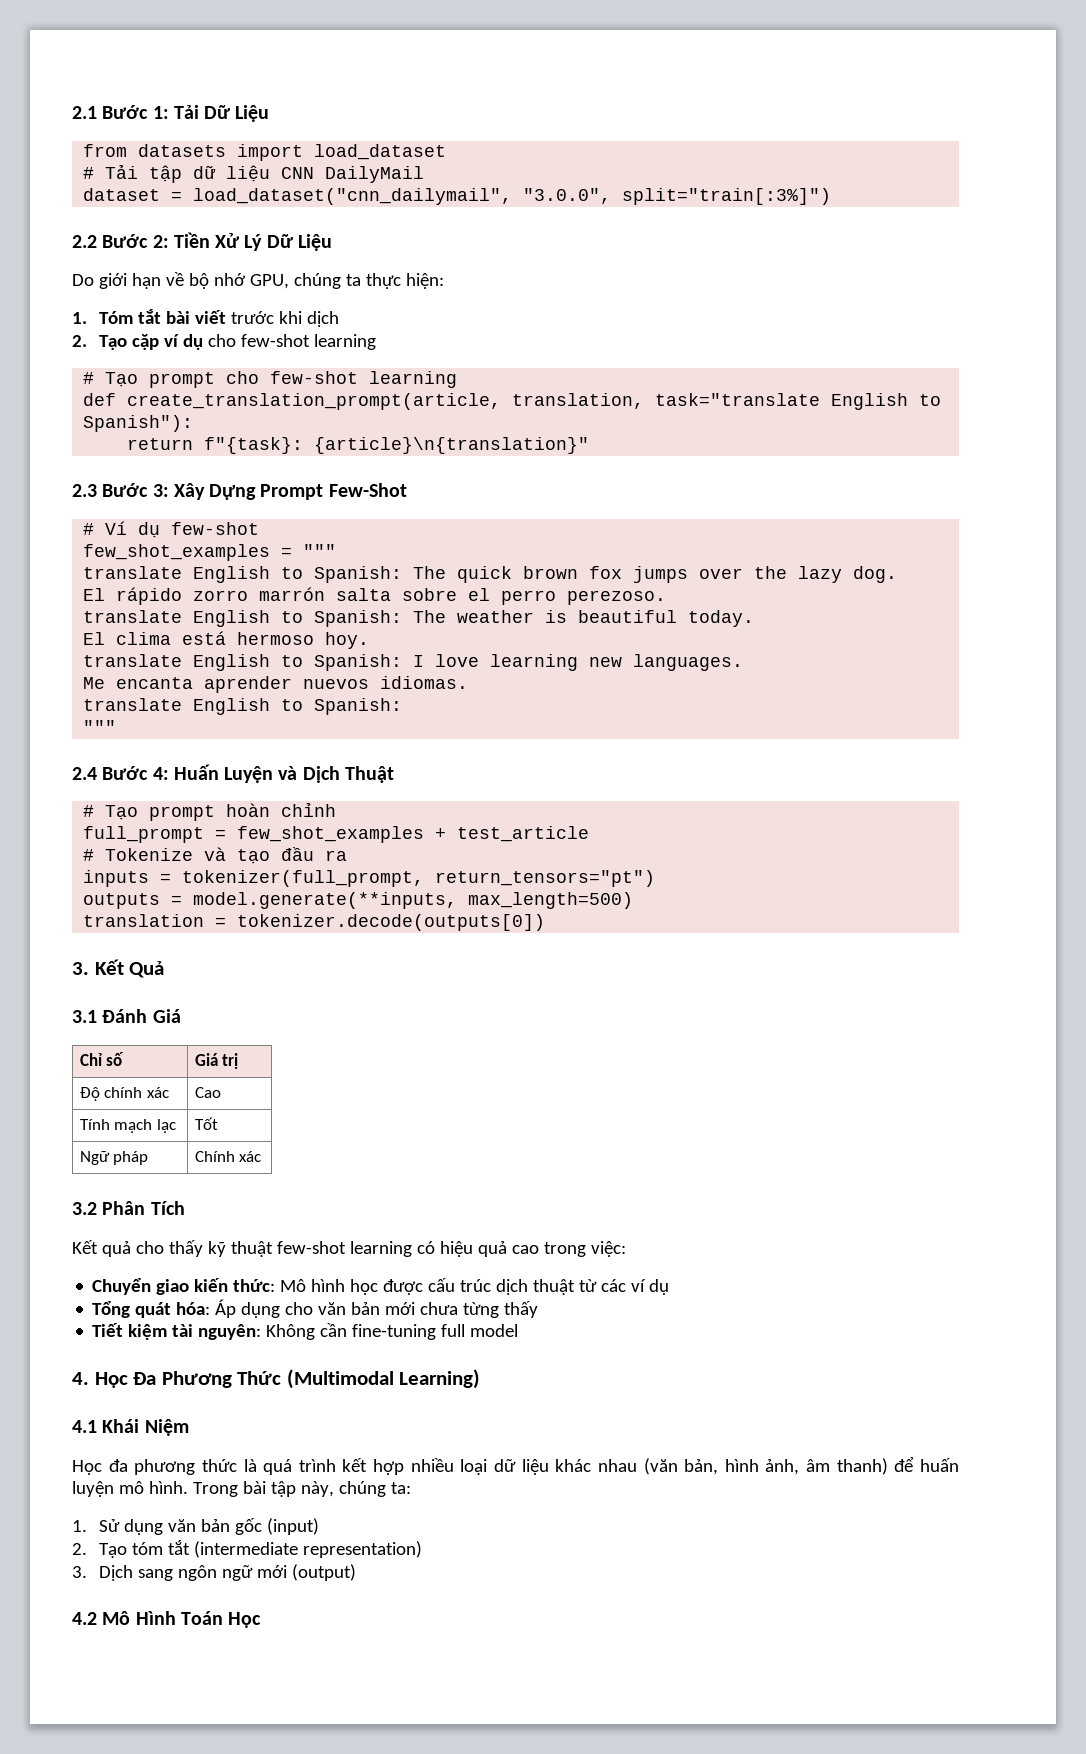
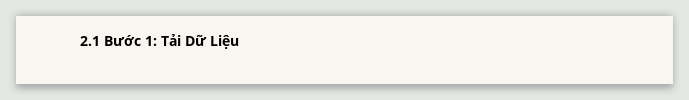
- from datasets import load_dataset
- # Tải tập dữ liệu CNN DailyMail
- dataset = load_dataset("cnn_dailymail", "3.0.0", split="train[:3%]")
- 2.2 Bước 2: Tiền Xử Lý Dữ Liệu
- Do giới hạn về bộ nhớ GPU, chúng ta thực hiện:
- 1. Tóm tắt bài viết trước khi dịch
- 2. Tạo cặp ví dụ cho few-shot learning
- # Tạo prompt cho few-shot learning
- def create_translation_prompt(article, translation, task="translate English to Spanish"):
- return f"{task}: {article}\n{translation}"
- 2.3 Bước 3: Xây Dựng Prompt Few-Shot
- # Ví dụ few-shot
- few_shot_examples = """
- translate English to Spanish: The quick brown fox jumps over the lazy dog.
- El rápido zorro marrón salta sobre el perro perezoso.
- translate English to Spanish: The weather is beautiful today.
- El clima está hermoso hoy.
- translate English to Spanish: I love learning new languages.
- Me encanta aprender nuevos idiomas.
- translate English to Spanish:
- """
- 2.4 Bước 4: Huấn Luyện và Dịch Thuật
- # Tạo prompt hoàn chỉnh
- full_prompt = few_shot_examples + test_article
- # Tokenize và tạo đầu ra
- inputs = tokenizer(full_prompt, return_tensors="pt")
- outputs = model.generate(**inputs, max_length=500)
- translation = tokenizer.decode(outputs[0])
- 3. Kết Quả
- 3.1 Đánh Giá
- Chỉ số | Giá trị
- Độ chính xác | Cao
- Tính mạch lạc | Tốt
- Ngữ pháp | Chính xác
- 3.2 Phân Tích
- Kết quả cho thấy kỹ thuật few-shot learning có hiệu quả cao trong việc:
- Chuyển giao kiến thức: Mô hình học được cấu trúc dịch thuật từ các ví dụ
- Tổng quát hóa: Áp dụng cho văn bản mới chưa từng thấy
- Tiết kiệm tài nguyên: Không cần fine-tuning full model
- 4. Học Đa Phương Thức (Multimodal Learning)
- 4.1 Khái Niệm
- Học đa phương thức là quá trình kết hợp nhiều loại dữ liệu khác nhau (văn bản, hình ảnh, âm thanh) để huấn luyện mô hình. Trong bài tập này, chúng ta:
- 1. Sử dụng văn bản gốc (input)
- 2. Tạo tóm tắt (intermediate representation)
- 3. Dịch sang ngôn ngữ mới (output)
- 4.2 Mô Hình Toán Học

